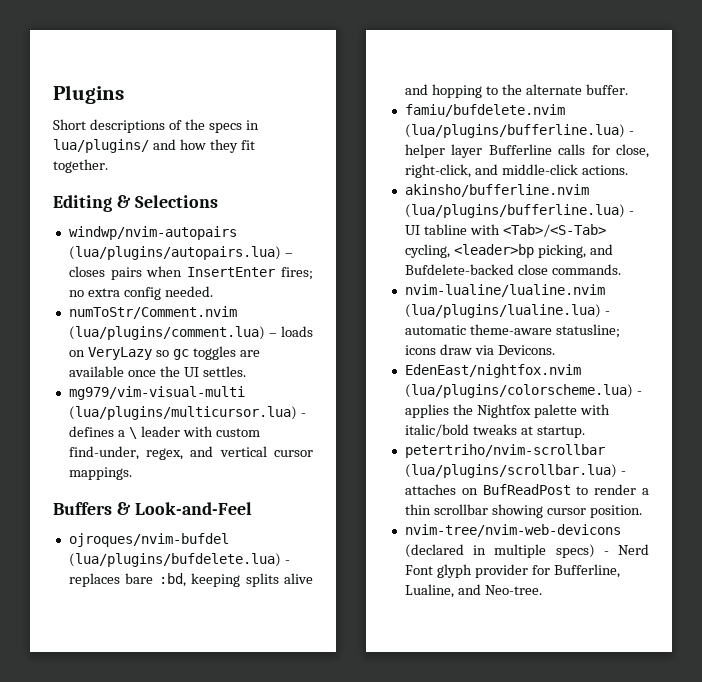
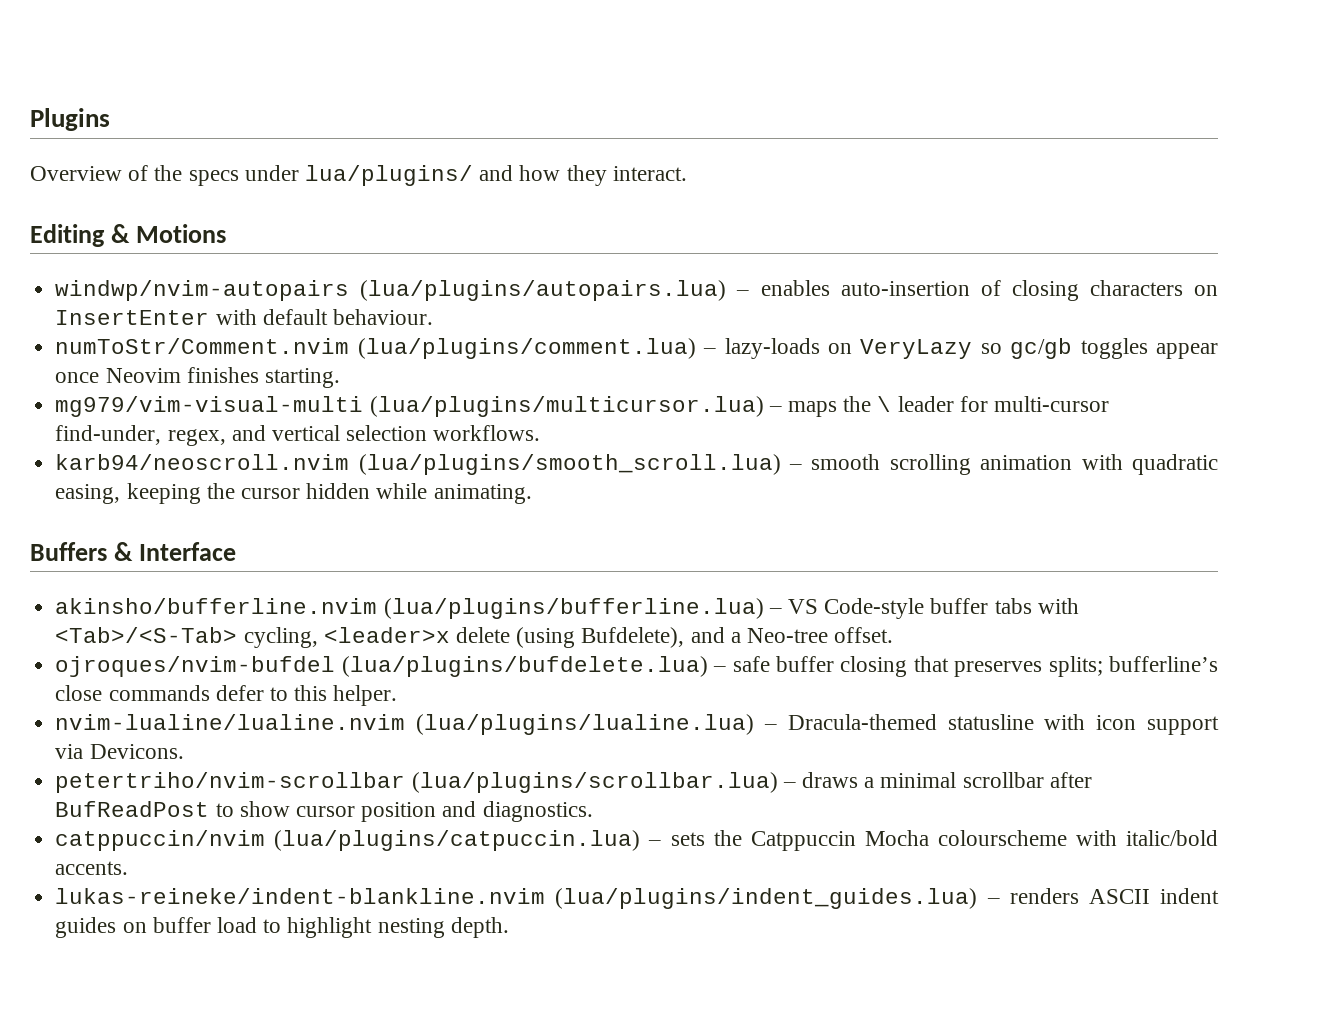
- Short descriptions of the specs in lua/plugins/ and how they fit together.
+ Overview of the specs under lua/plugins/ and how they interact.
- Editing & Selections
+ Editing & Motions
- windwp/nvim-autopairs (lua/plugins/autopairs.lua) – closes pairs when InsertEnter fires; no extra config needed.
+ windwp/nvim-autopairs (lua/plugins/autopairs.lua) – enables auto-insertion of closing characters on InsertEnter with default behaviour.
- numToStr/Comment.nvim (lua/plugins/comment.lua) – loads on VeryLazy so gc toggles are available once the UI settles.
- mg979/vim-visual-multi (lua/plugins/multicursor.lua) - defines a \ leader with custom find-under, regex, and vertical cursor mappings.
- Buffers & Look-and-Feel
- ojroques/nvim-bufdel (lua/plugins/bufdelete.lua) - replaces bare :bd, keeping splits alive and hopping to the alternate buffer.
- famiu/bufdelete.nvim (lua/plugins/bufferline.lua) - helper layer Bufferline calls for close, right-click, and middle-click actions.
- akinsho/bufferline.nvim (lua/plugins/bufferline.lua) - UI tabline with <Tab>/<S-Tab> cycling, <leader>bp picking, and Bufdelete-backed close commands.
- nvim-lualine/lualine.nvim (lua/plugins/lualine.lua) - automatic theme-aware statusline; icons draw via Devicons.
- EdenEast/nightfox.nvim (lua/plugins/colorscheme.lua) - applies the Nightfox palette with italic/bold tweaks at startup.
- petertriho/nvim-scrollbar (lua/plugins/scrollbar.lua) - attaches on BufReadPost to render a thin scrollbar showing cursor position.
- nvim-tree/nvim-web-devicons (declared in multiple specs) - Nerd Font glyph provider for Bufferline, Lualine, and Neo-tree.
+ numToStr/Comment.nvim (lua/plugins/comment.lua) – lazy-loads on VeryLazy so gc/gb toggles appear once Neovim finishes starting.
+ mg979/vim-visual-multi (lua/plugins/multicursor.lua) – maps the \ leader for multi-cursor find-under, regex, and vertical selection workflows.
+ karb94/neoscroll.nvim (lua/plugins/smooth_scroll.lua) – smooth scrolling animation with quadratic easing, keeping the cursor hidden while animating.
+ Buffers & Interface
+ akinsho/bufferline.nvim (lua/plugins/bufferline.lua) – VS Code-style buffer tabs with <Tab>/<S-Tab> cycling, <leader>x delete (using Bufdelete), and a Neo-tree offset.
+ ojroques/nvim-bufdel (lua/plugins/bufdelete.lua) – safe buffer closing that preserves splits; bufferline’s close commands defer to this helper.
+ nvim-lualine/lualine.nvim (lua/plugins/lualine.lua) – Dracula-themed statusline with icon support via Devicons.
+ petertriho/nvim-scrollbar (lua/plugins/scrollbar.lua) – draws a minimal scrollbar after BufReadPost to show cursor position and diagnostics.
+ catppuccin/nvim (lua/plugins/catpuccin.lua) – sets the Catppuccin Mocha colourscheme with italic/bold accents.
+ lukas-reineke/indent-blankline.nvim (lua/plugins/indent_guides.lua) – renders ASCII indent guides on buffer load to highlight nesting depth.

